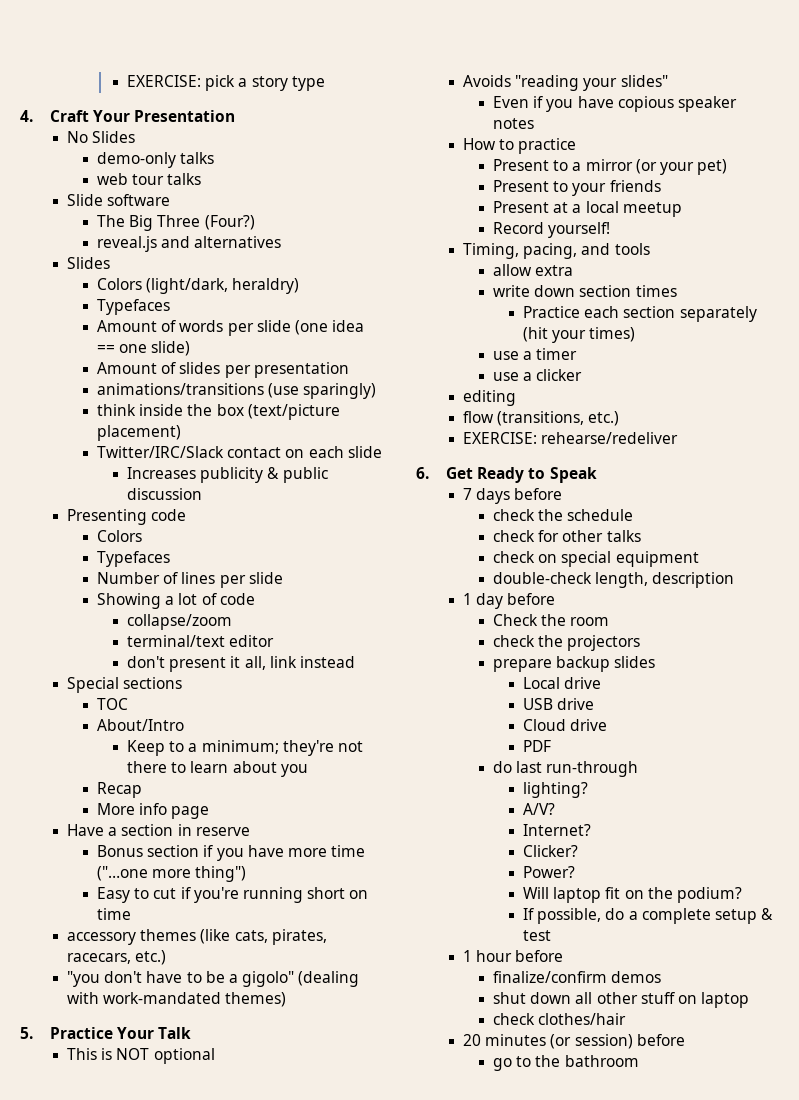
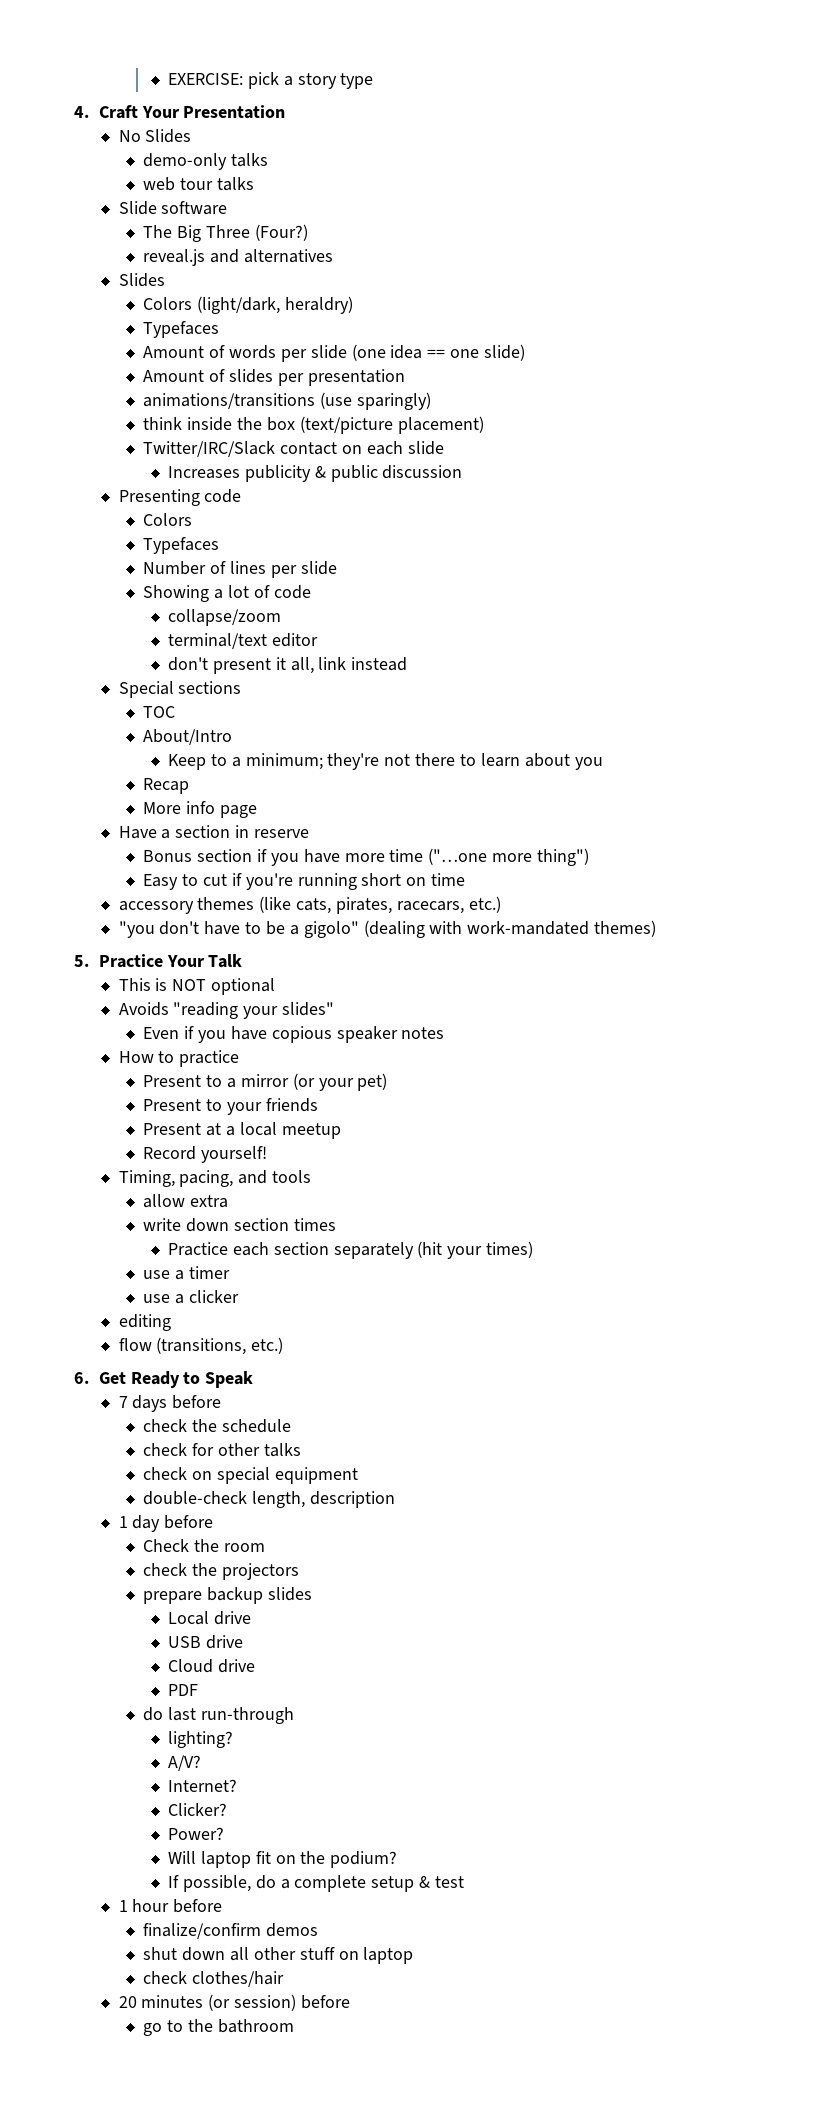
- EXERCISE: rehearse/redeliver

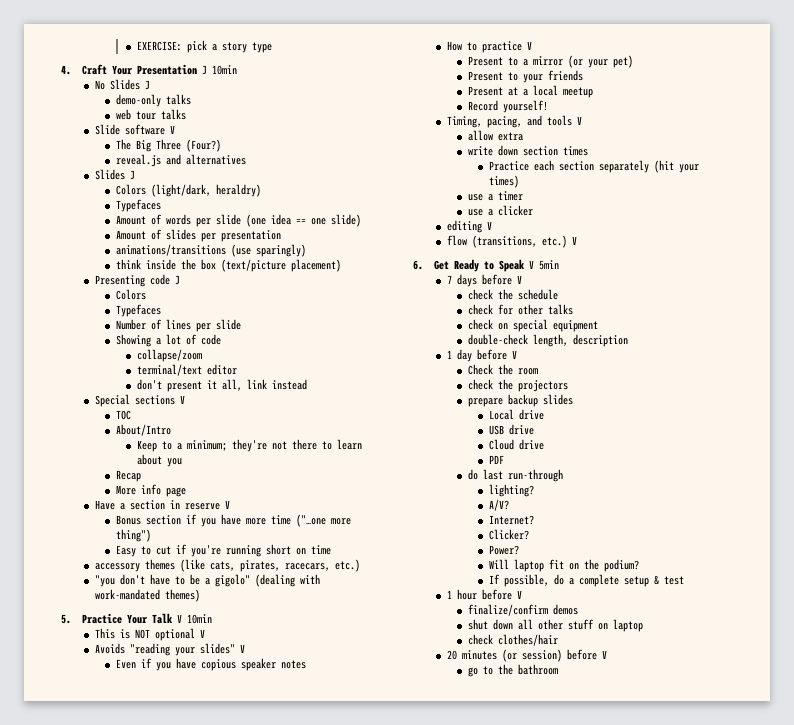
- 4. Craft Your Presentation
+ 4. Craft Your Presentation J 10min
- No Slides
+ No Slides J
- Slide software
+ Slide software V
  reveal.js and alternatives
- Slides
+ Slides J
- Twitter/IRC/Slack contact on each slide
- Increases publicity & public discussion
- Presenting code
+ Presenting code J
- Special sections
+ Special sections V
- Have a section in reserve
+ Have a section in reserve V
- 5. Practice Your Talk
+ 5. Practice Your Talk V 10min
- This is NOT optional
+ This is NOT optional V
- Avoids "reading your slides"
+ Avoids "reading your slides" V
- How to practice
+ How to practice V
- Timing, pacing, and tools
+ Timing, pacing, and tools V
- editing
+ editing V
- flow (transitions, etc.)
+ flow (transitions, etc.) V
- 6. Get Ready to Speak
+ 6. Get Ready to Speak V 5min
- 7 days before
+ 7 days before V
- 1 day before
+ 1 day before V
- 1 hour before
+ 1 hour before V
- 20 minutes (or session) before
+ 20 minutes (or session) before V

